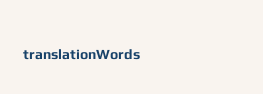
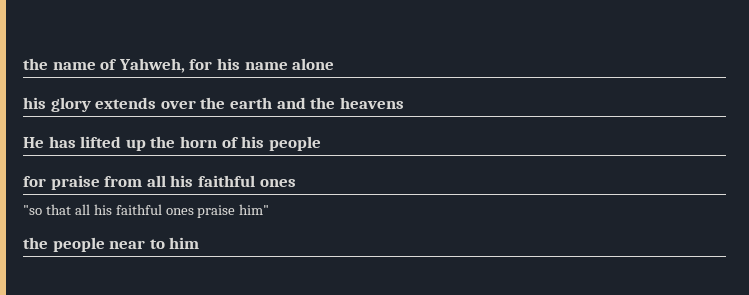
- translationWords
+ the name of Yahweh, for his name alone
+ his glory extends over the earth and the heavens
+ He has lifted up the horn of his people
+ for praise from all his faithful ones
+ "so that all his faithful ones praise him"
+ the people near to him

